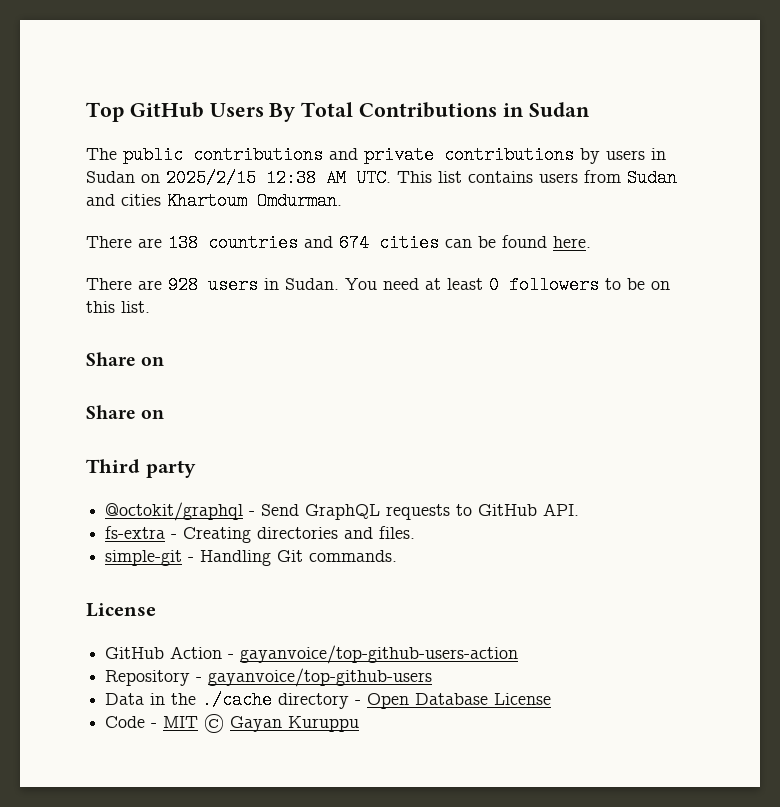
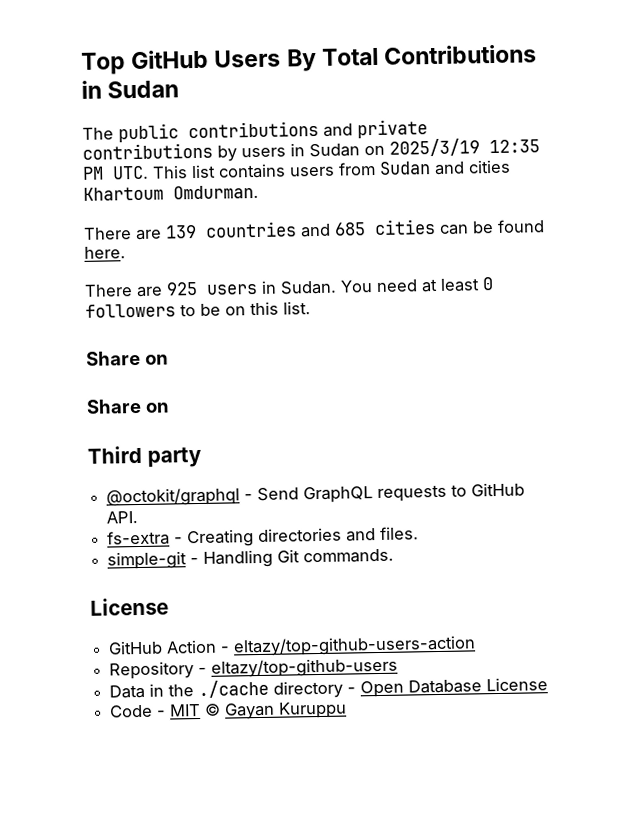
- The public contributions and private contributions by users in Sudan on 2025/2/15 12:38 AM UTC. This list contains users from Sudan and cities Khartoum Omdurman.
+ The public contributions and private contributions by users in Sudan on 2025/3/19 12:35 PM UTC. This list contains users from Sudan and cities Khartoum Omdurman.
- There are 138 countries and 674 cities can be found here.
+ There are 139 countries and 685 cities can be found here.
- There are 928 users in Sudan.
+ There are 925 users in Sudan.
- GitHub Action - gayanvoice/top-github-users-action
+ GitHub Action - eltazy/top-github-users-action
- Repository - gayanvoice/top-github-users
+ Repository - eltazy/top-github-users

